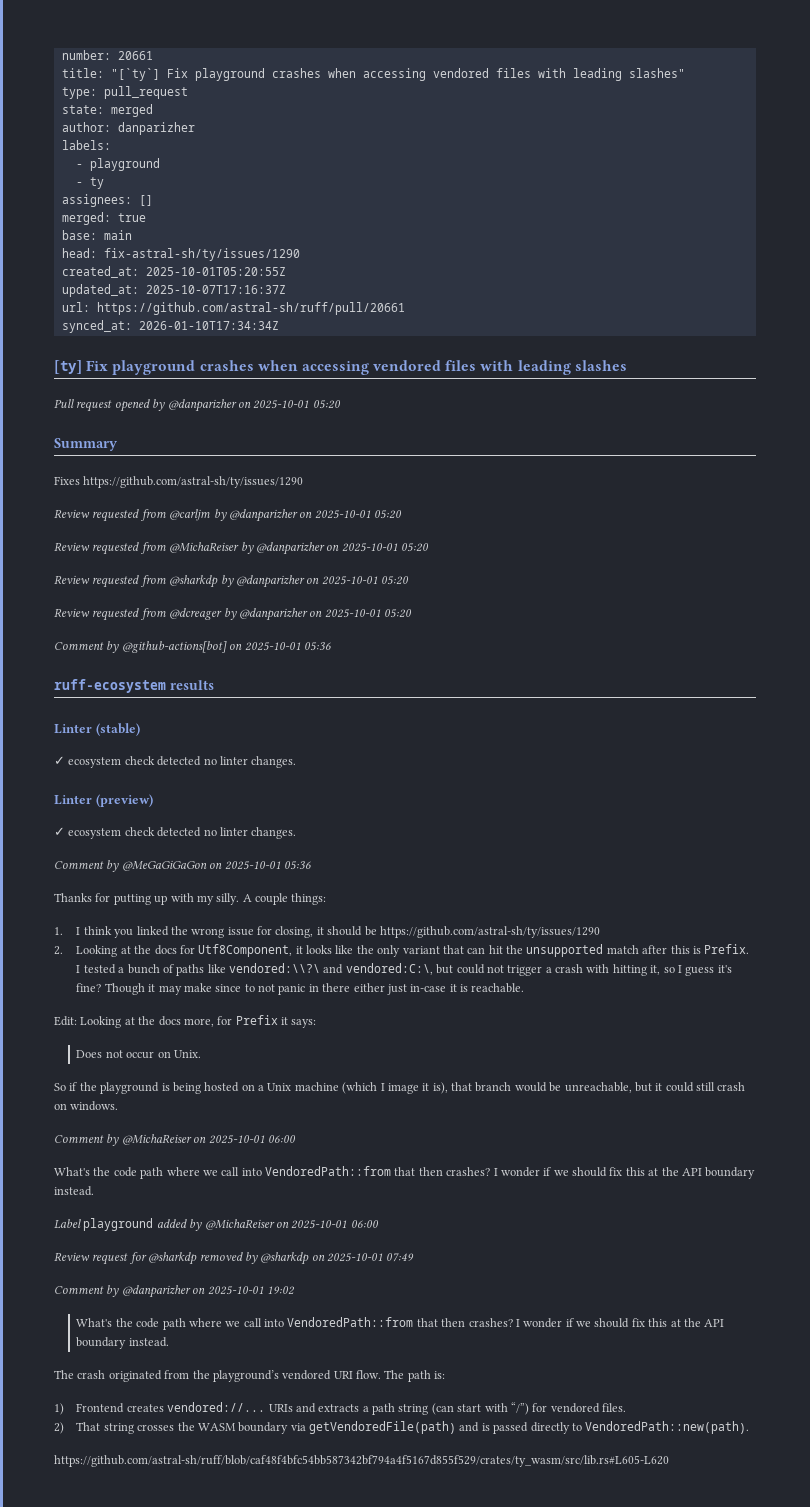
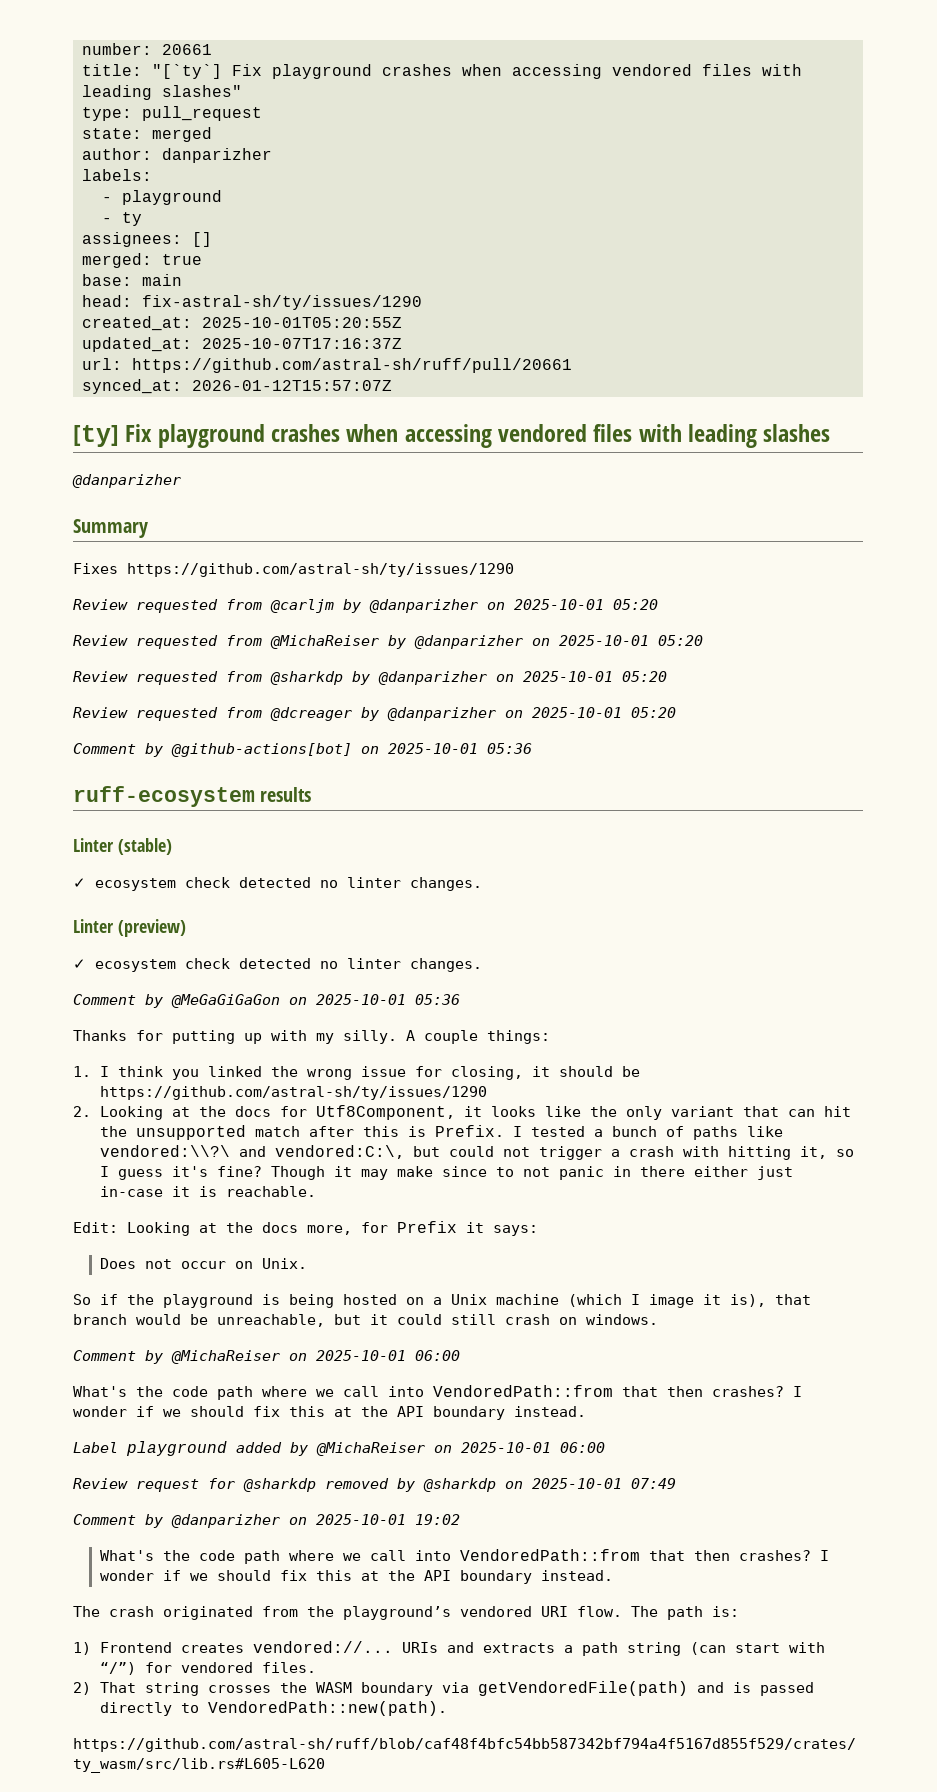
- synced_at: 2026-01-10T17:34:34Z
+ synced_at: 2026-01-12T15:57:07Z
  [ty] Fix playground crashes when accessing vendored files with leading slashes
- Pull request opened by @danparizher on 2025-10-01 05:20
+ @danparizher

